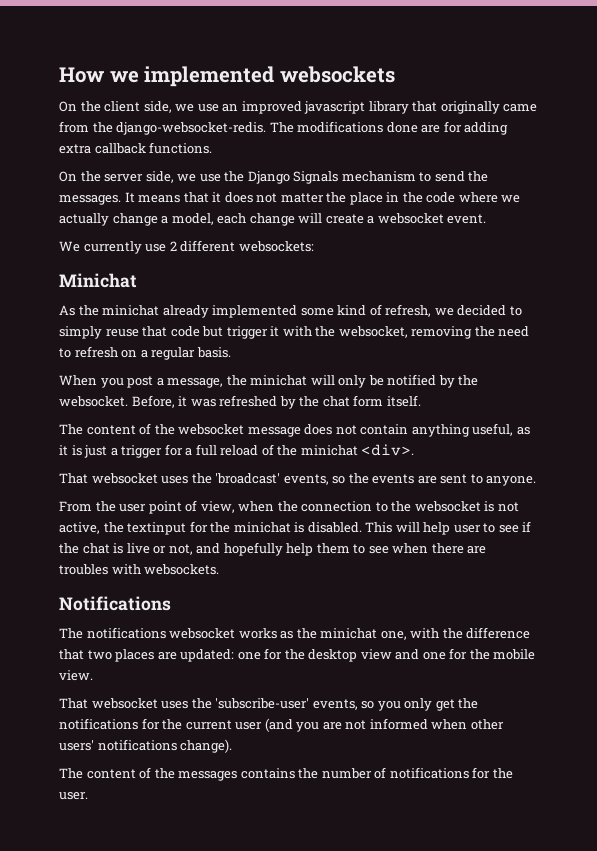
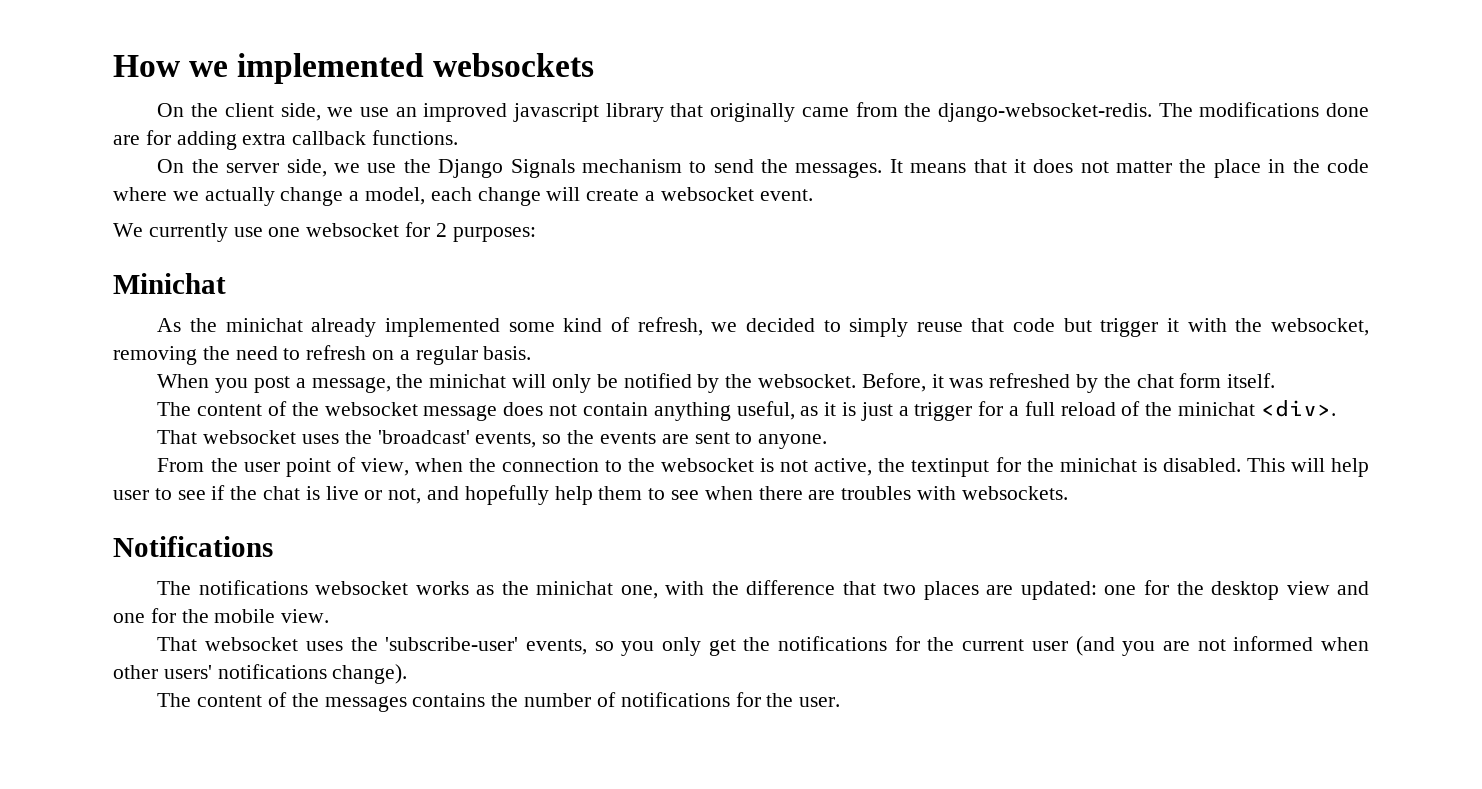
- We currently use 2 different websockets:
+ We currently use one websocket for 2 purposes:

